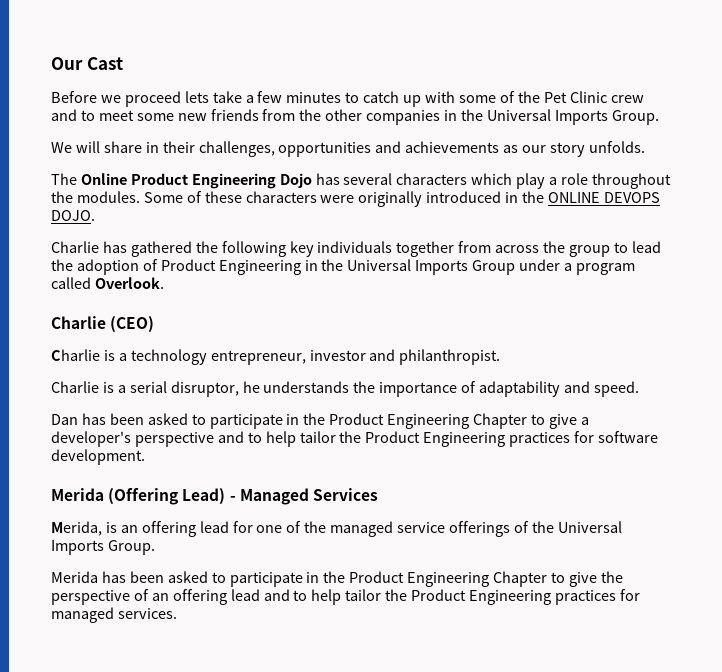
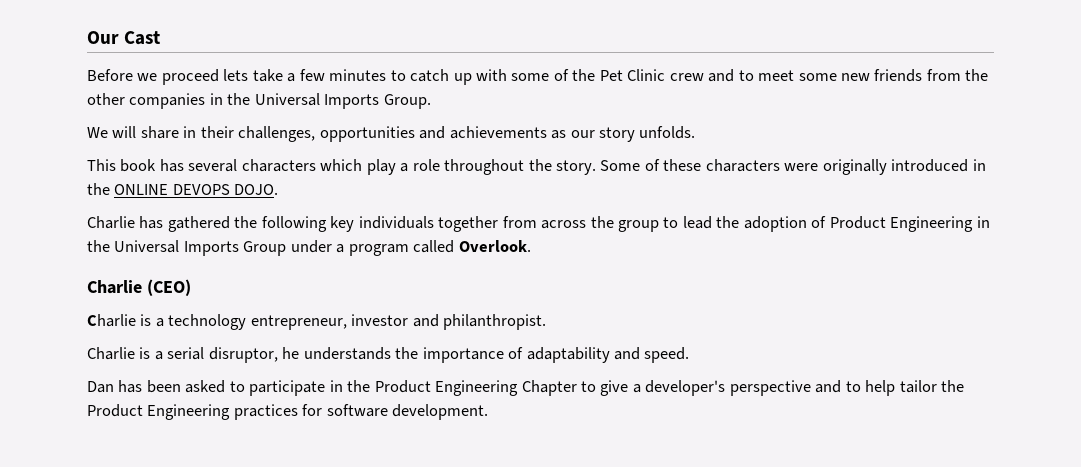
- The Online Product Engineering Dojo has several characters which play a role throughout the modules.
+ This book has several characters which play a role throughout the story.
- Merida (Offering Lead) - Managed Services
- Merida, is an offering lead for one of the managed service offerings of the Universal Imports Group.
- Merida has been asked to participate in the Product Engineering Chapter to give the perspective of an offering lead and to help tailor the Product Engineering practices for managed services.

